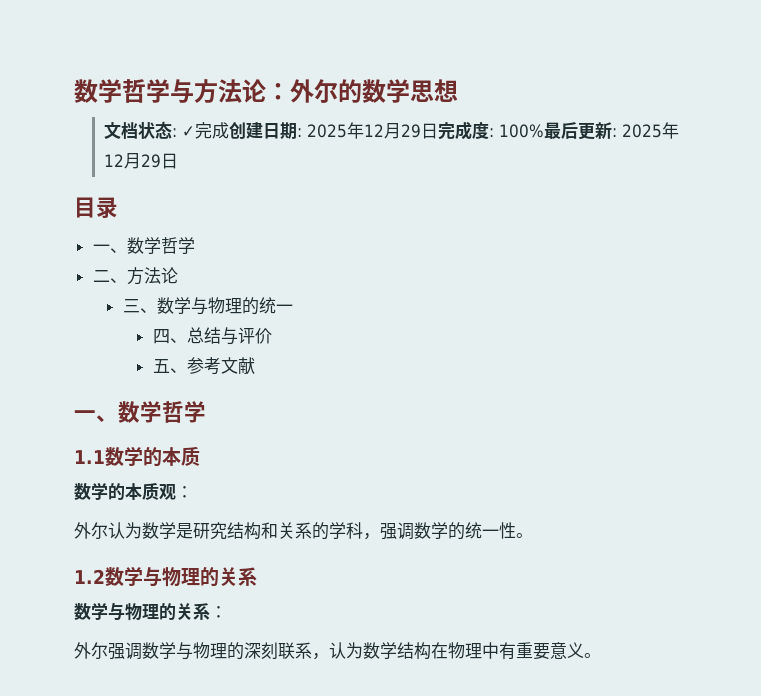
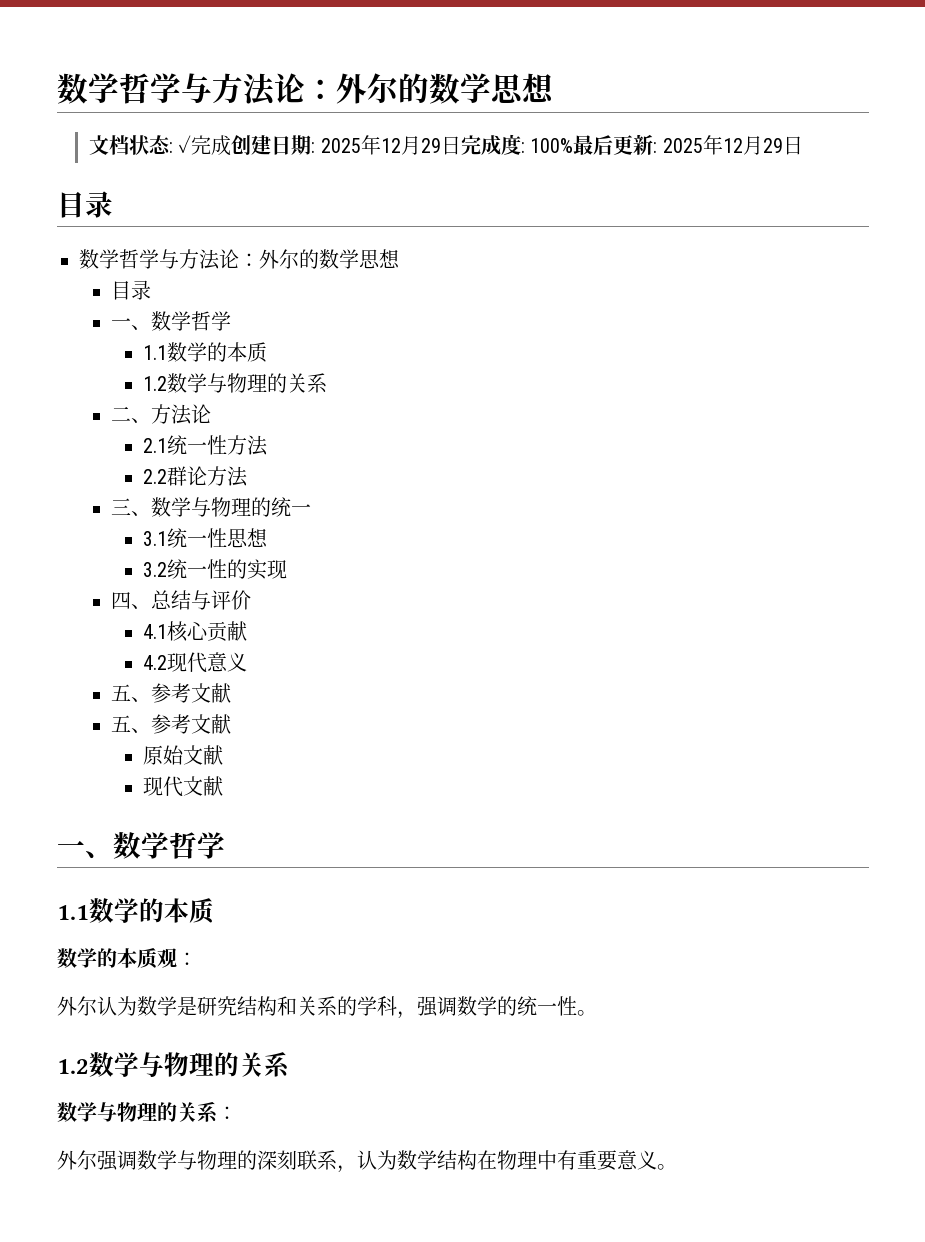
  文档状态: ✓完成创建日期: 2025年12月29日完成度: 100%最后更新: 2025年12月29日
  目录
+ 数学哲学与方法论：外尔的数学思想
+ 目录
  一、数学哲学
+ 1.1数学的本质
+ 1.2数学与物理的关系
  二、方法论
+ 2.1统一性方法
+ 2.2群论方法
+ 3.1统一性思想
+ 3.2统一性的实现
  四、总结与评价
+ 4.1核心贡献
+ 4.2现代意义
  五、参考文献
+ 五、参考文献
+ 原始文献
+ 现代文献

